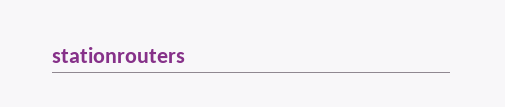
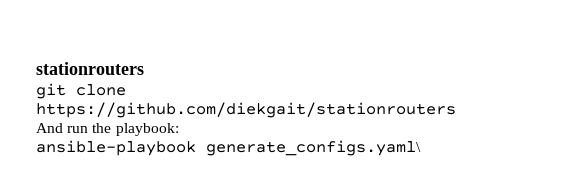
+ git clone https://github.com/diekgait/stationrouters
+ And run the playbook:
+ ansible-playbook generate_configs.yaml\

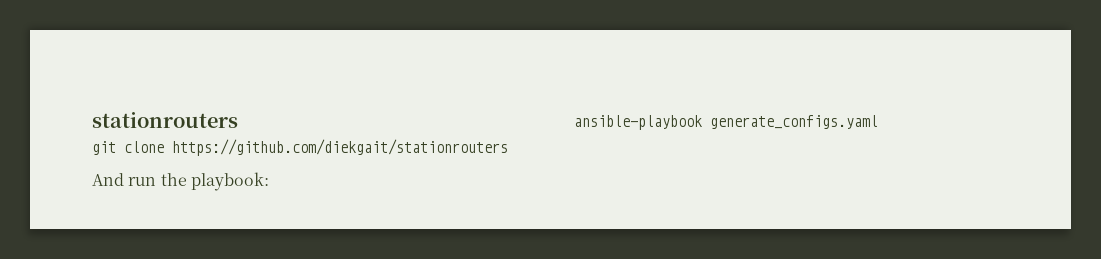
- ansible-playbook generate_configs.yaml\
+ ansible-playbook generate_configs.yaml

